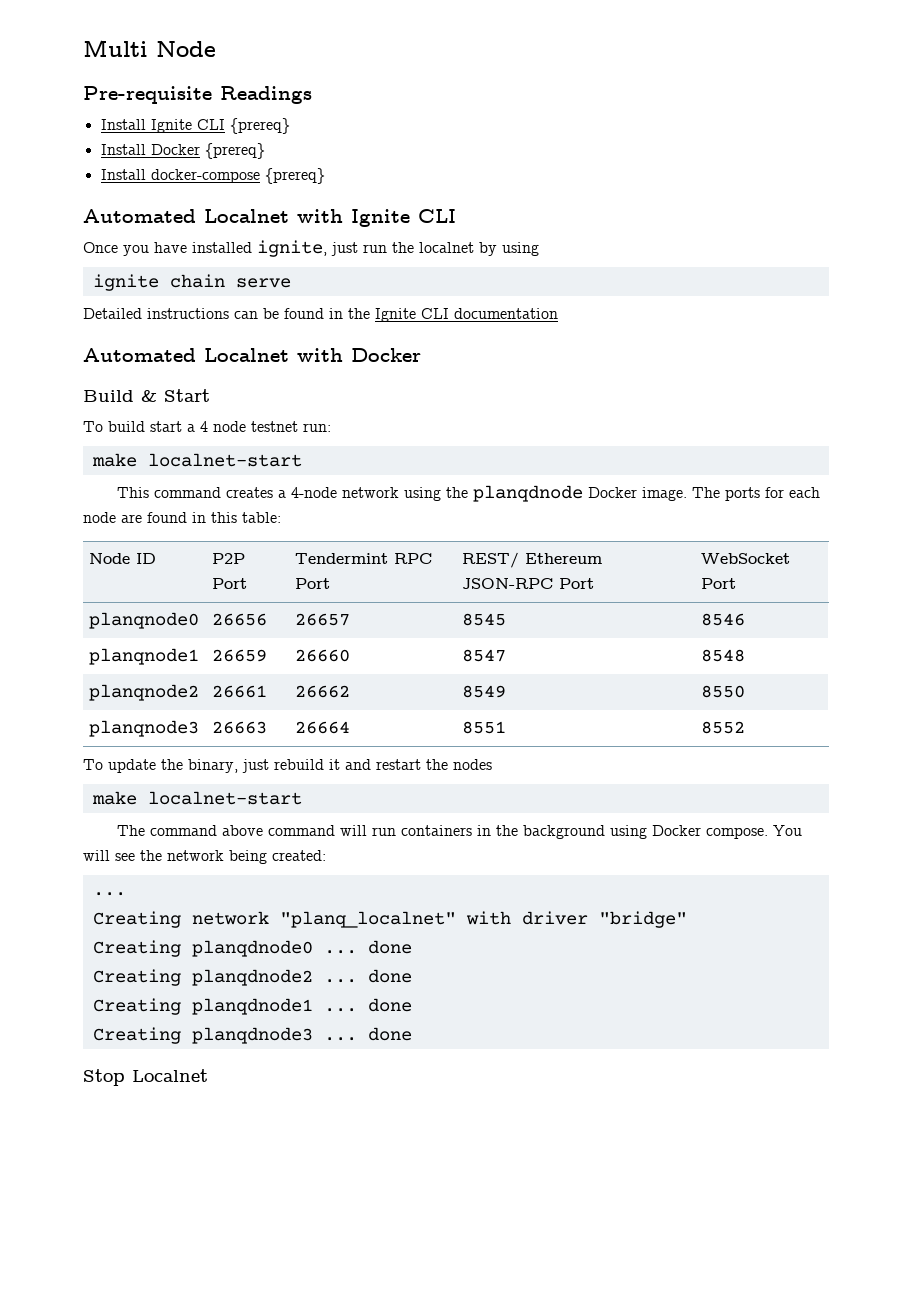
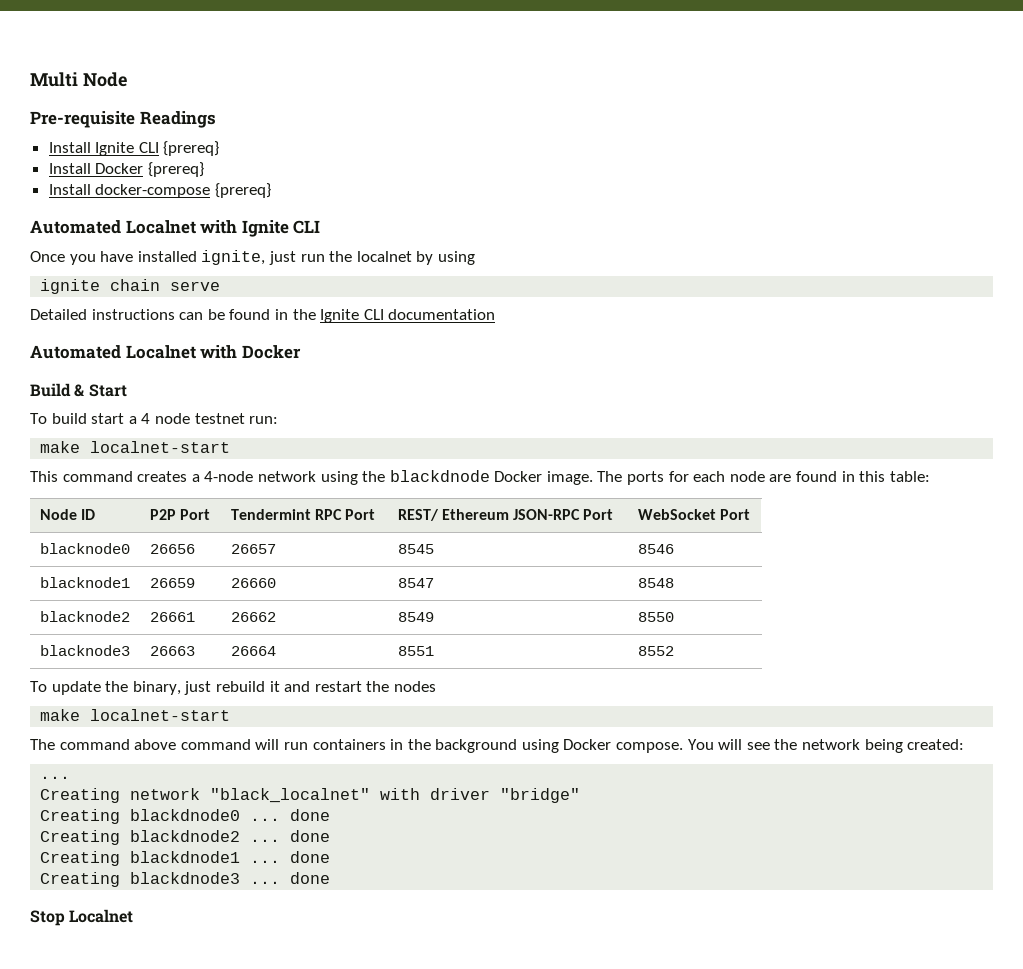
- This command creates a 4-node network using the planqdnode Docker image.
+ This command creates a 4-node network using the blackdnode Docker image.
- planqnode0 | 26656 | 26657 | 8545 | 8546
+ blacknode0 | 26656 | 26657 | 8545 | 8546
- planqnode1 | 26659 | 26660 | 8547 | 8548
+ blacknode1 | 26659 | 26660 | 8547 | 8548
- planqnode2 | 26661 | 26662 | 8549 | 8550
+ blacknode2 | 26661 | 26662 | 8549 | 8550
- planqnode3 | 26663 | 26664 | 8551 | 8552
+ blacknode3 | 26663 | 26664 | 8551 | 8552
- Creating network "planq_localnet" with driver "bridge"
+ Creating network "black_localnet" with driver "bridge"
- Creating planqdnode0 ... done
- Creating planqdnode2 ... done
- Creating planqdnode1 ... done
- Creating planqdnode3 ... done
+ Creating blackdnode0 ... done
+ Creating blackdnode2 ... done
+ Creating blackdnode1 ... done
+ Creating blackdnode3 ... done

